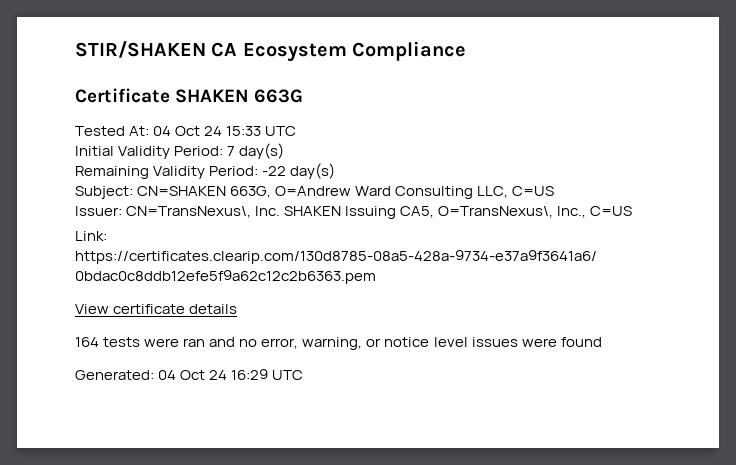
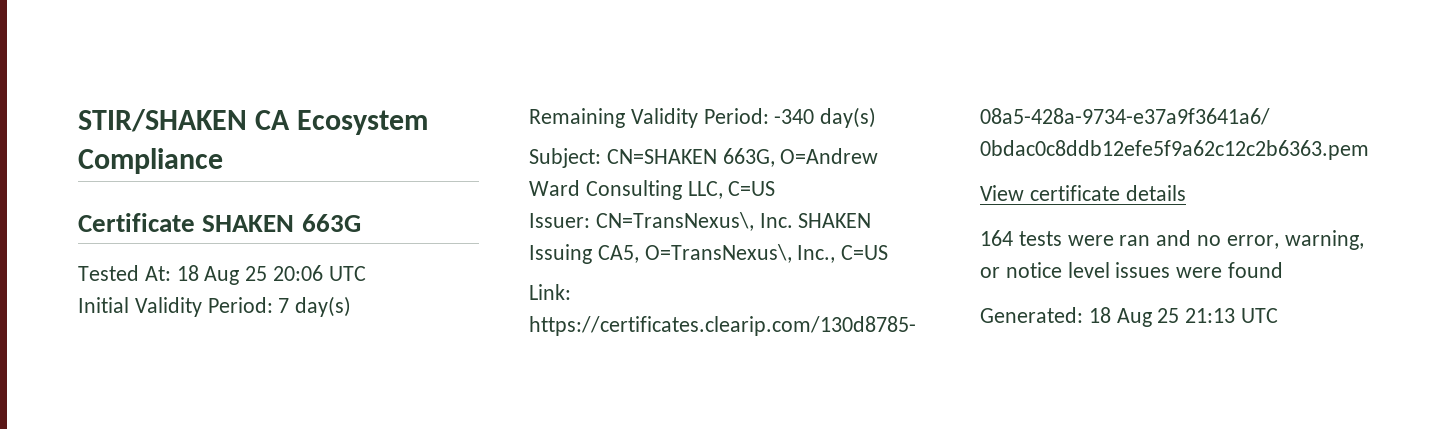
- Tested At: 04 Oct 24 15:33 UTC
+ Tested At: 18 Aug 25 20:06 UTC
- Remaining Validity Period: -22 day(s)
+ Remaining Validity Period: -340 day(s)
- Generated: 04 Oct 24 16:29 UTC
+ Generated: 18 Aug 25 21:13 UTC

